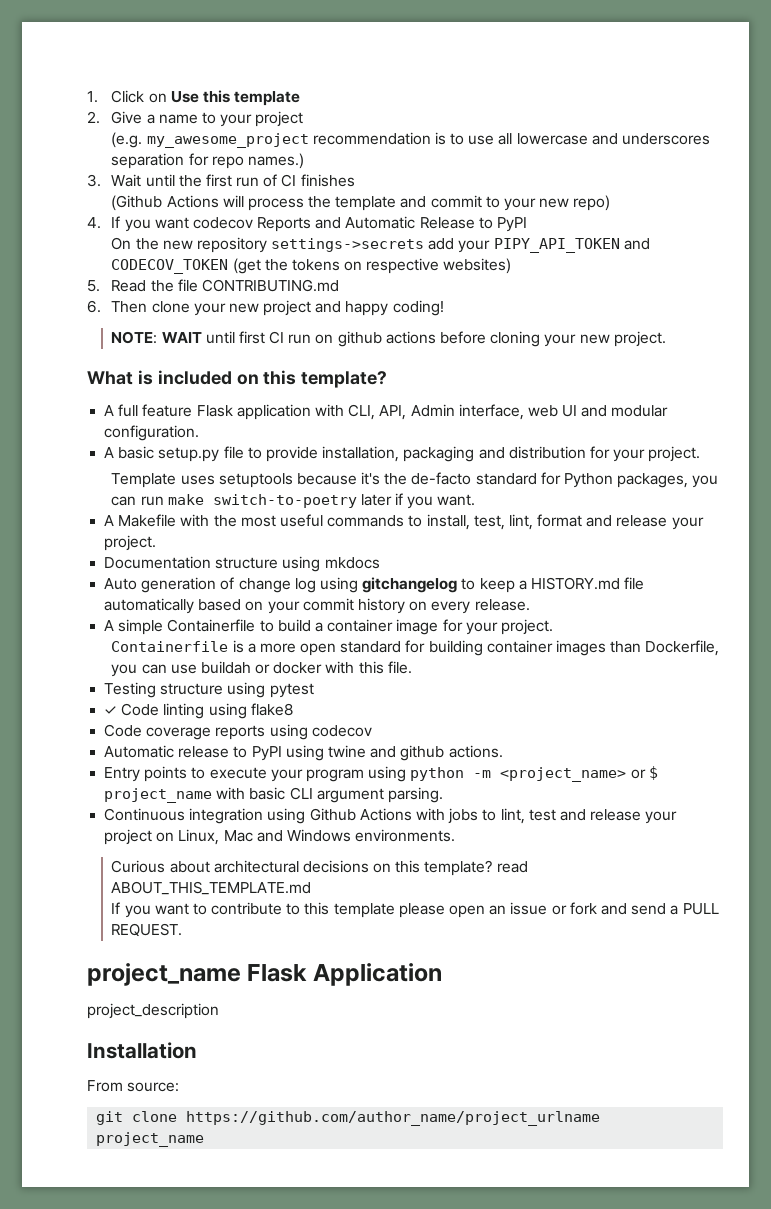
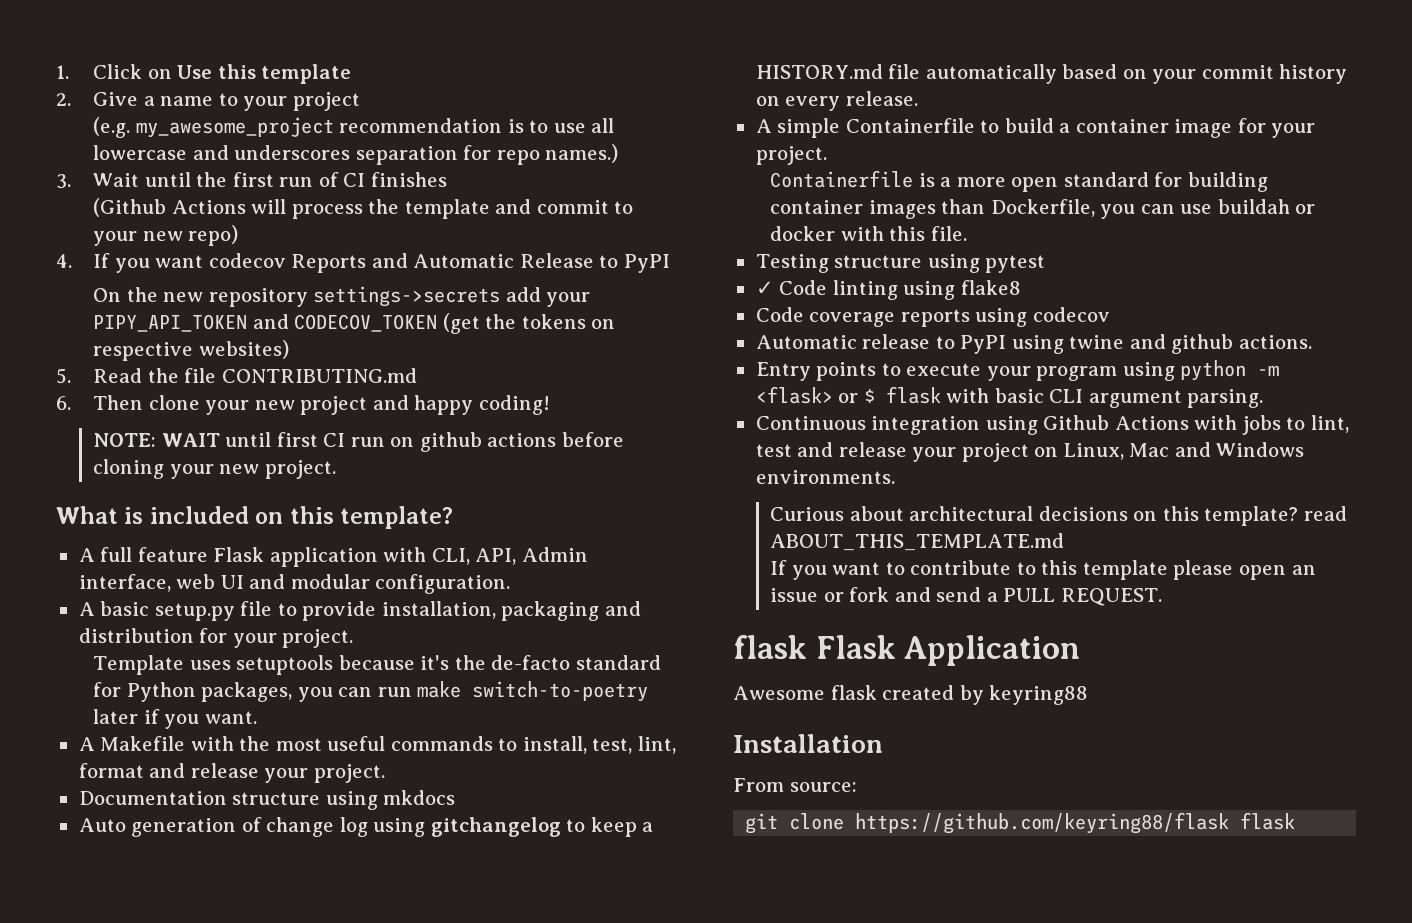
- Entry points to execute your program using python -m <project_name> or $ project_name with basic CLI argument parsing.
+ Entry points to execute your program using python -m <flask> or $ flask with basic CLI argument parsing.
- project_name Flask Application
+ flask Flask Application
- project_description
+ Awesome flask created by keyring88
- git clone https://github.com/author_name/project_urlname project_name
+ git clone https://github.com/keyring88/flask flask

